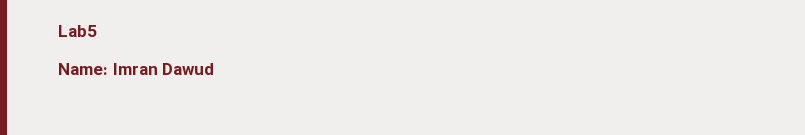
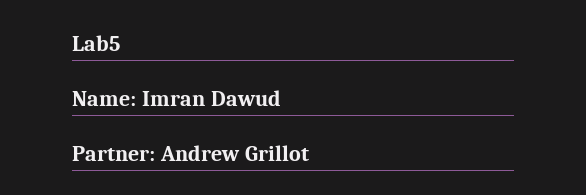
+ Partner: Andrew Grillot

